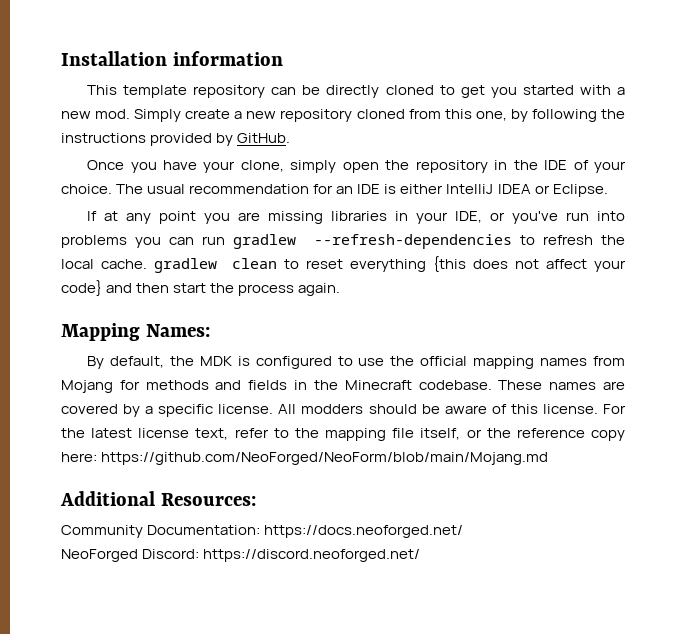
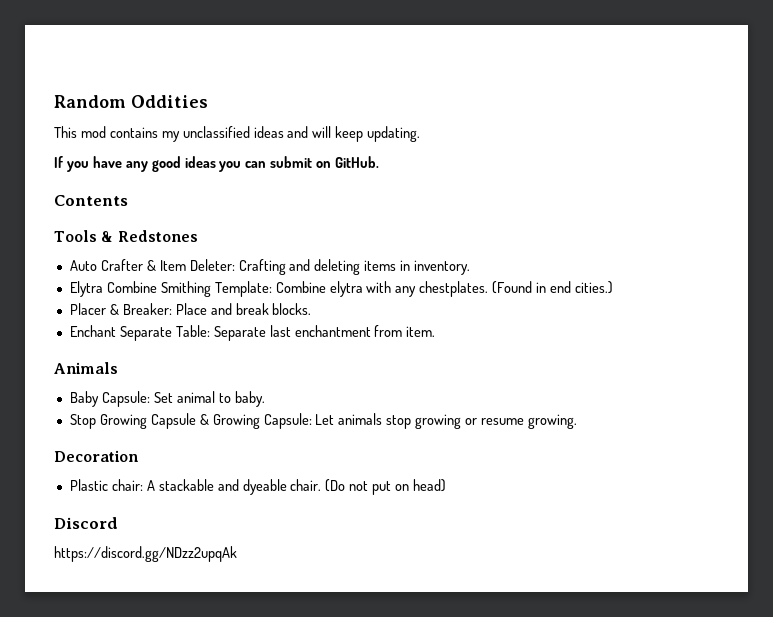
- Installation information
+ Random Oddities
- This template repository can be directly cloned to get you started with a new mod. Simply create a new repository cloned from this one, by following the instructions provided by GitHub.
- Once you have your clone, simply open the repository in the IDE of your choice. The usual recommendation for an IDE is either IntelliJ IDEA or Eclipse.
- If at any point you are missing libraries in your IDE, or you've run into problems you can run gradlew --refresh-dependencies to refresh the local cache. gradlew clean to reset everything {this does not affect your code} and then start the process again.
- Mapping Names:
- By default, the MDK is configured to use the official mapping names from Mojang for methods and fields in the Minecraft codebase. These names are covered by a specific license. All modders should be aware of this license. For the latest license text, refer to the mapping file itself, or the reference copy here: https://github.com/NeoForged/NeoForm/blob/main/Mojang.md
- Additional Resources:
- Community Documentation: https://docs.neoforged.net/
- NeoForged Discord: https://discord.neoforged.net/
+ This mod contains my unclassified ideas and will keep updating.
+ If you have any good ideas you can submit on GitHub.
+ Contents
+ Tools & Redstones
+ Auto Crafter & Item Deleter: Crafting and deleting items in inventory.
+ Elytra Combine Smithing Template: Combine elytra with any chestplates. (Found in end cities.)
+ Placer & Breaker: Place and break blocks.
+ Enchant Separate Table: Separate last enchantment from item.
+ Animals
+ Baby Capsule: Set animal to baby.
+ Stop Growing Capsule & Growing Capsule: Let animals stop growing or resume growing.
+ Decoration
+ Plastic chair: A stackable and dyeable chair. (Do not put on head)
+ Discord
+ https://discord.gg/NDzz2upqAk

